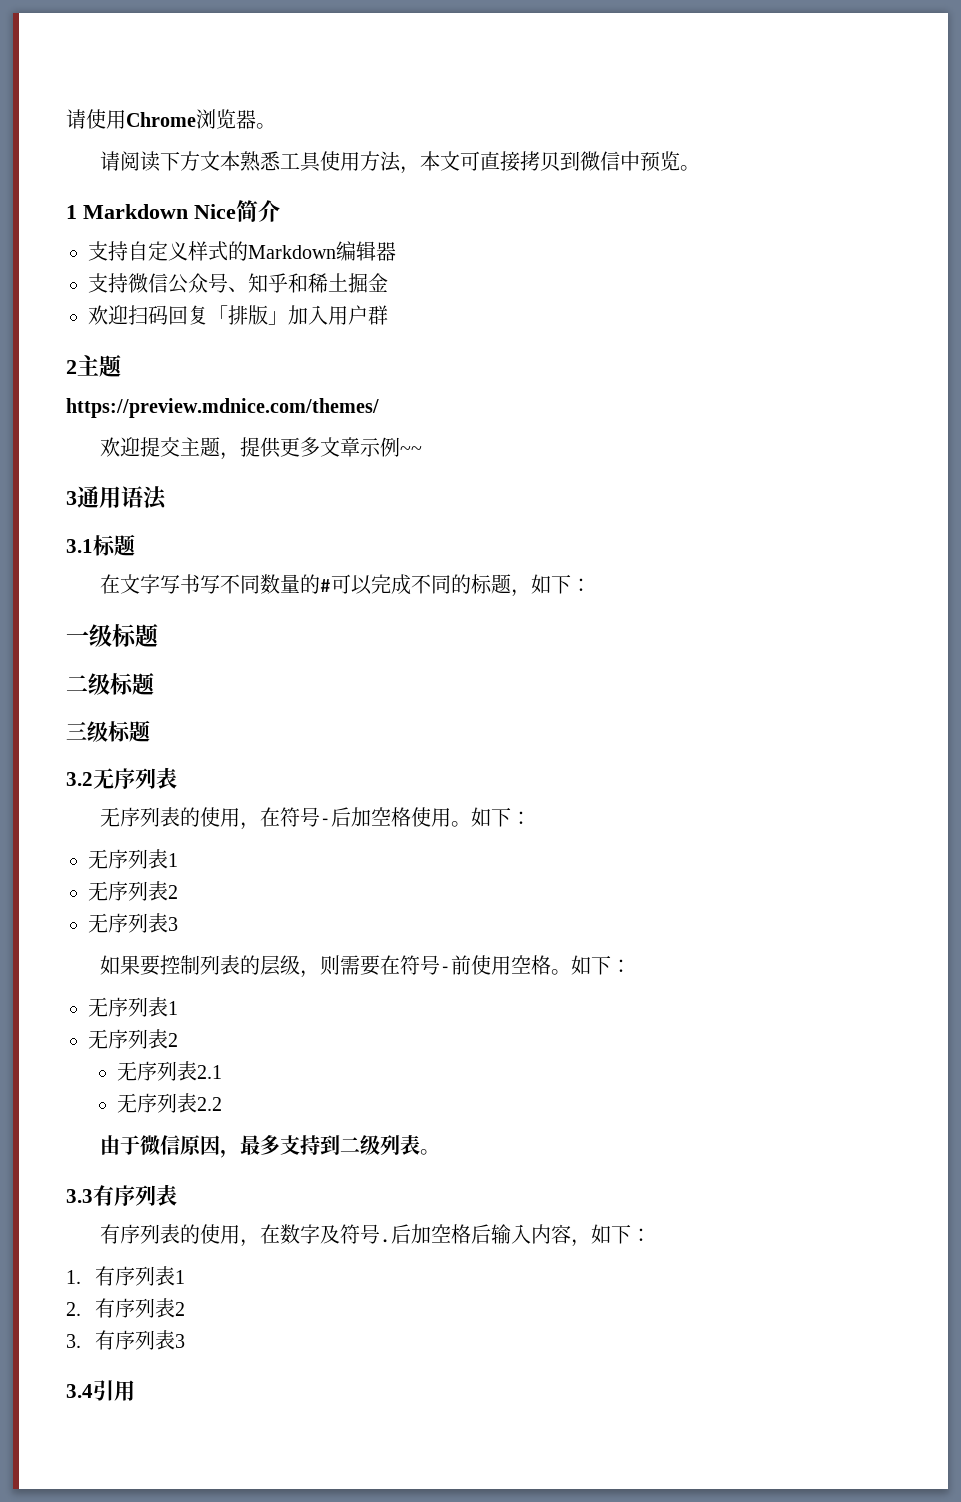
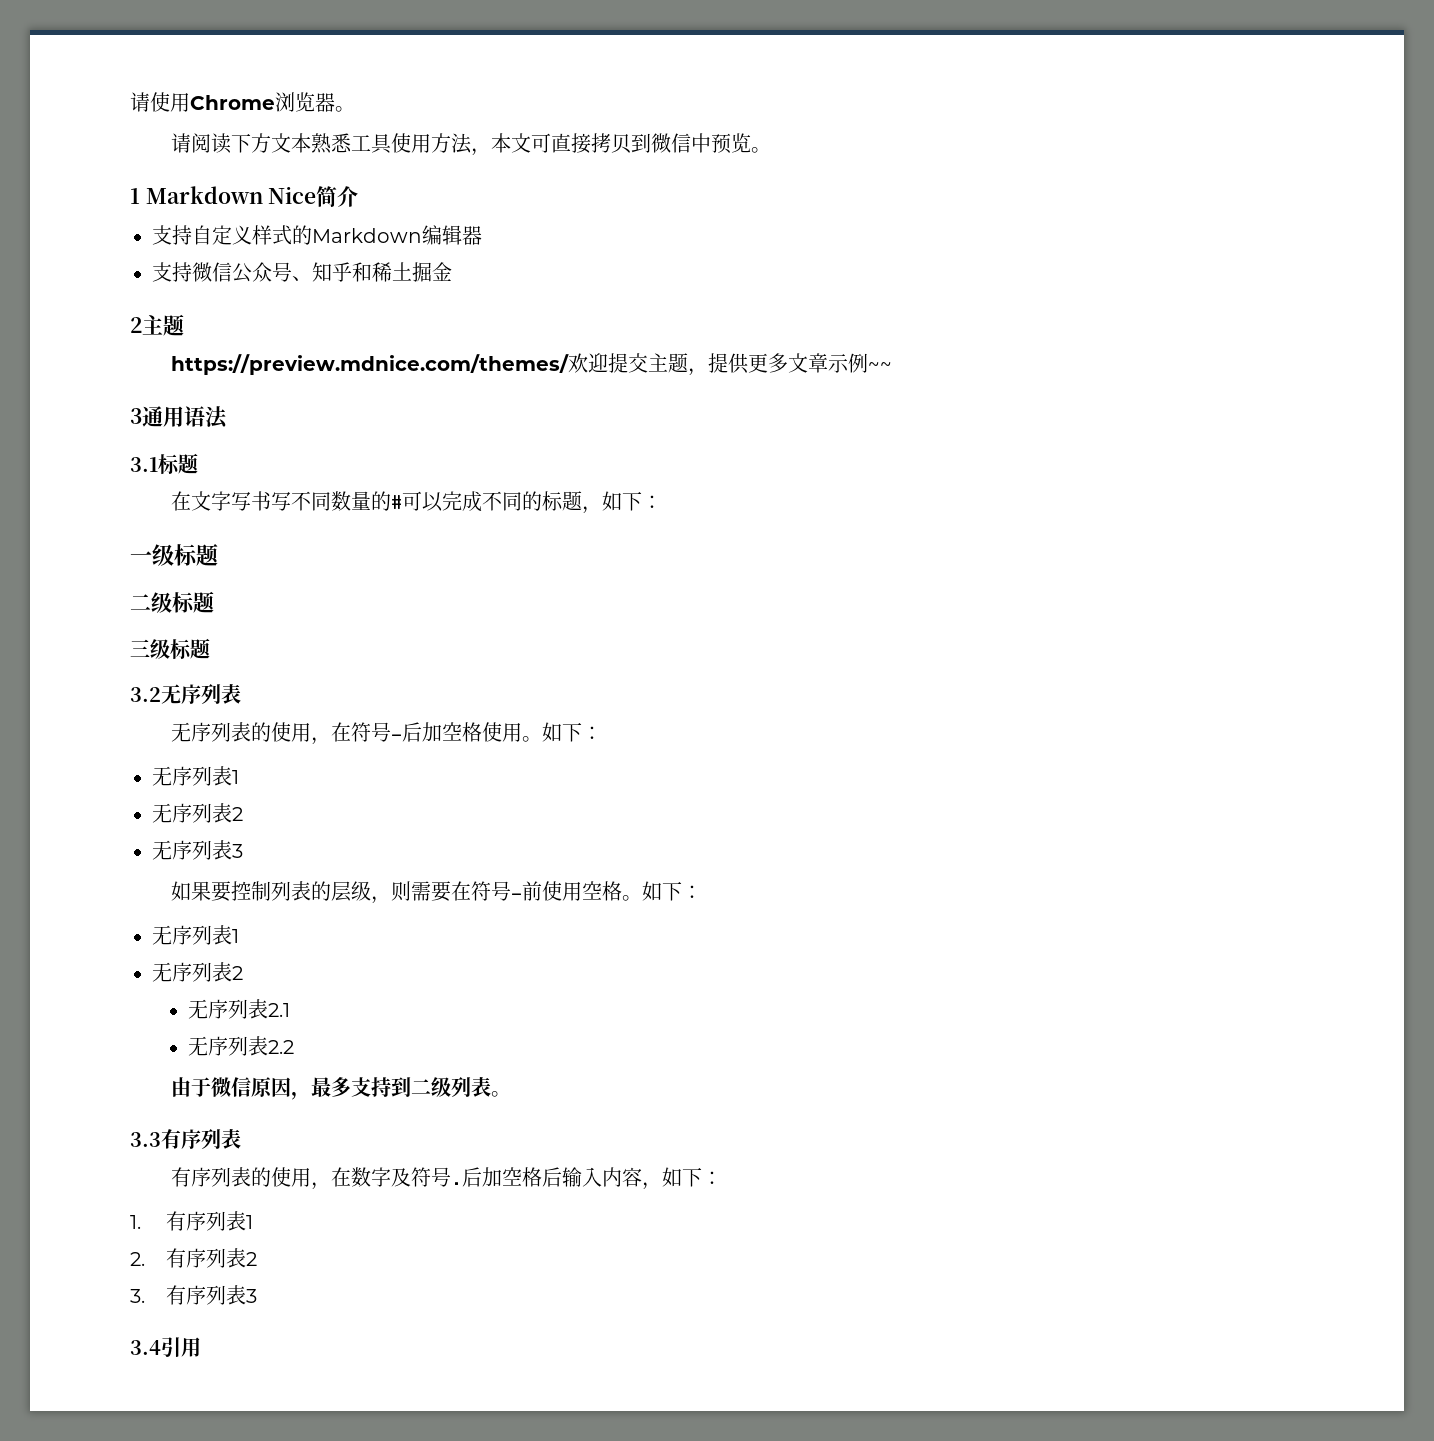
- 欢迎扫码回复「排版」加入用户群
- https://preview.mdnice.com/themes/
- 欢迎提交主题，提供更多文章示例~~
+ https://preview.mdnice.com/themes/欢迎提交主题，提供更多文章示例~~

